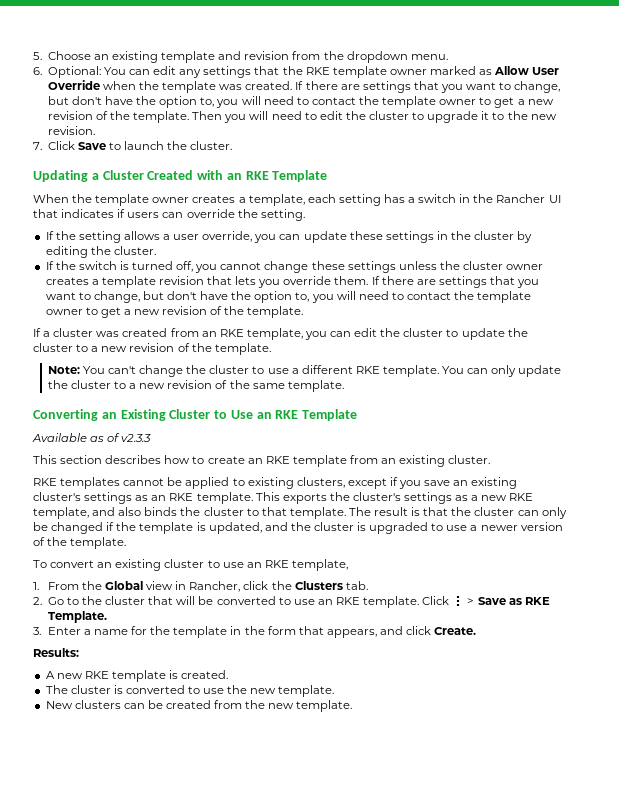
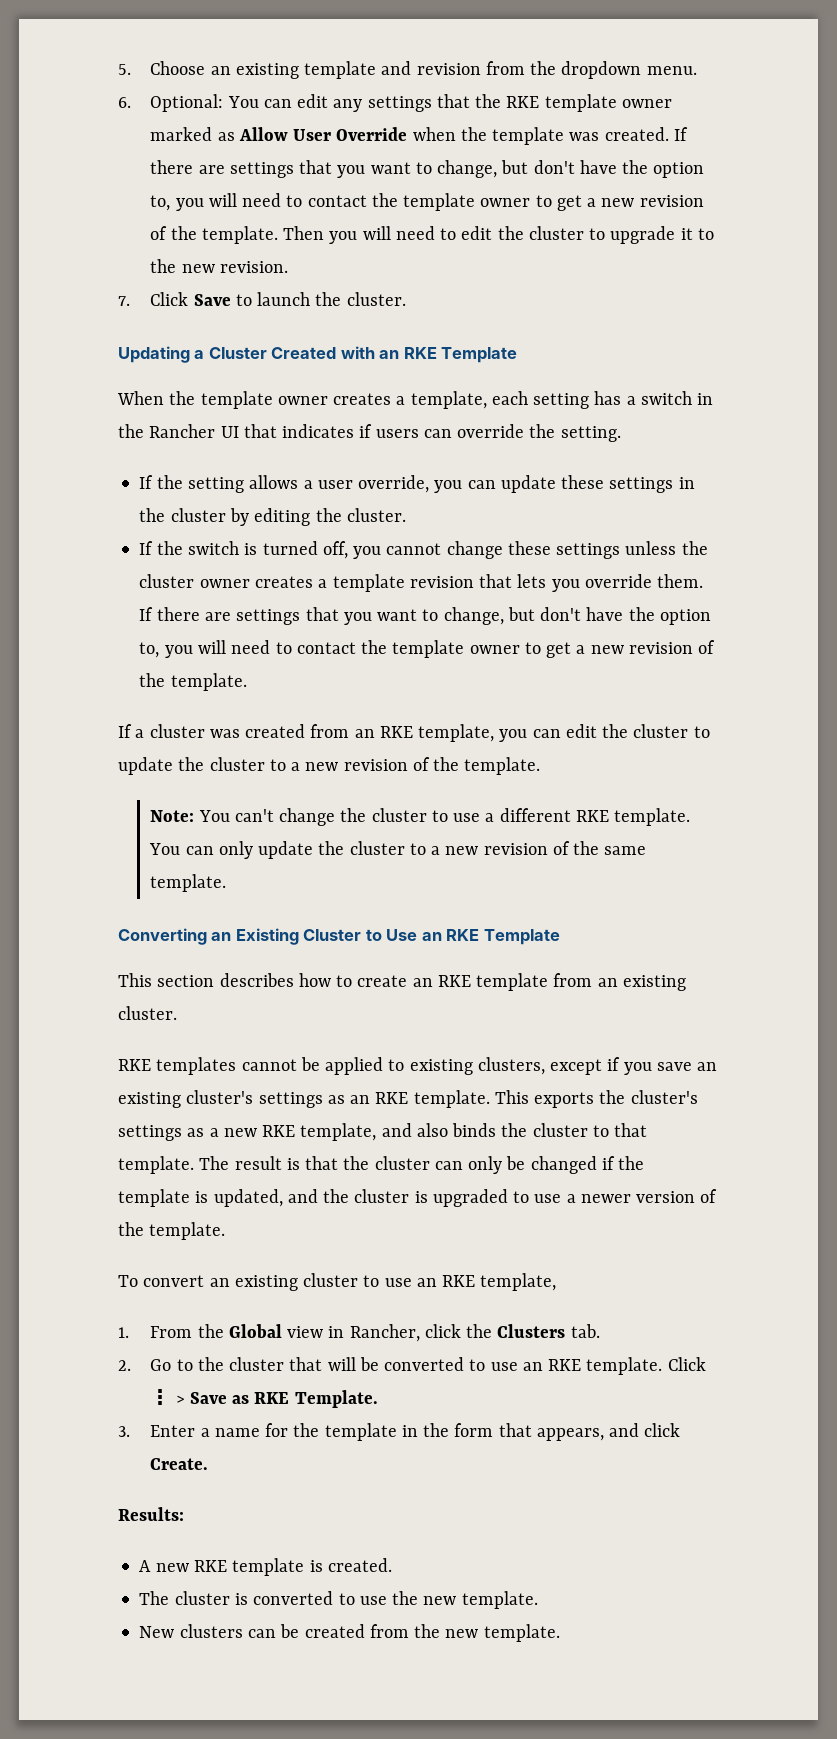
- Available as of v2.3.3

